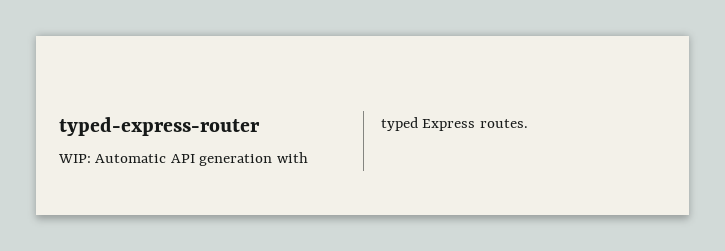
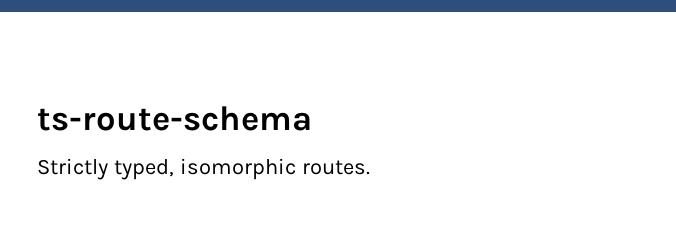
- typed-express-router
- WIP: Automatic API generation with typed Express routes.
+ ts-route-schema
+ Strictly typed, isomorphic routes.

